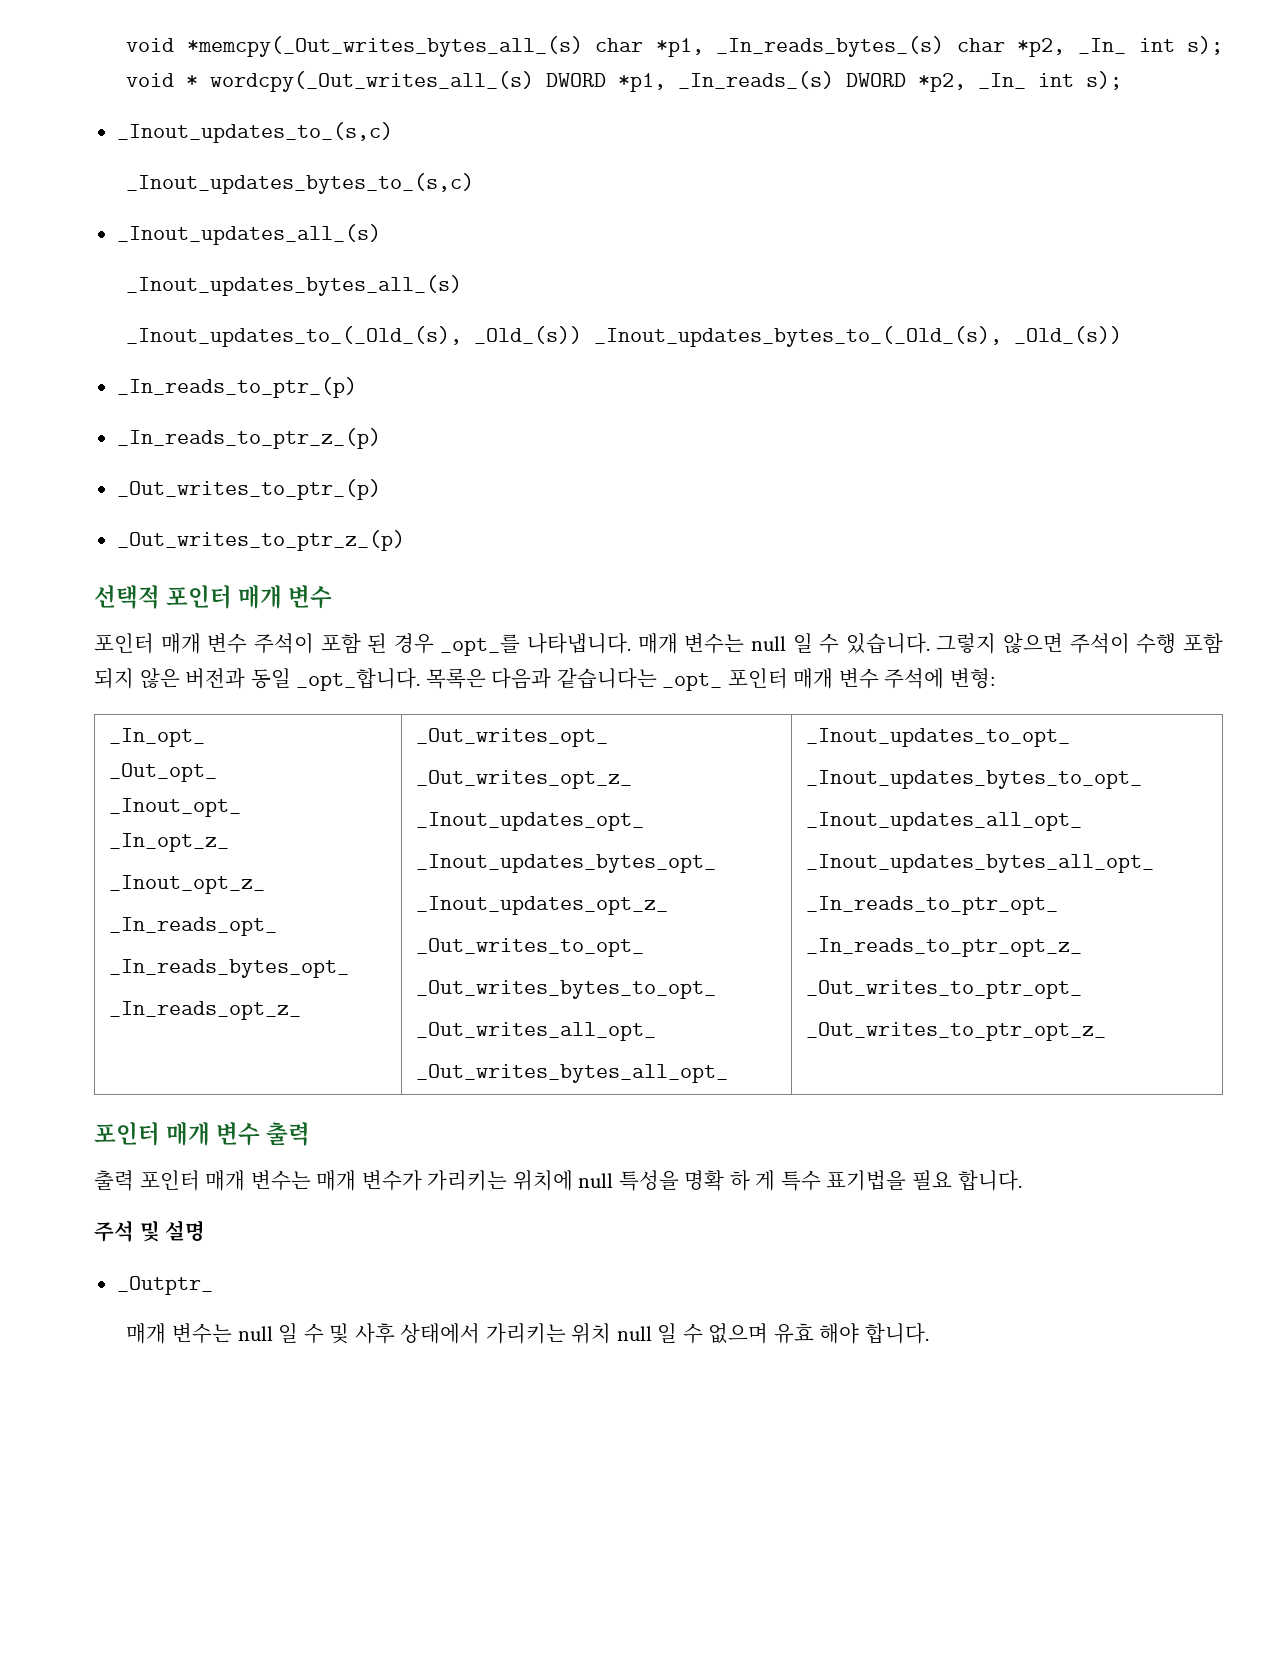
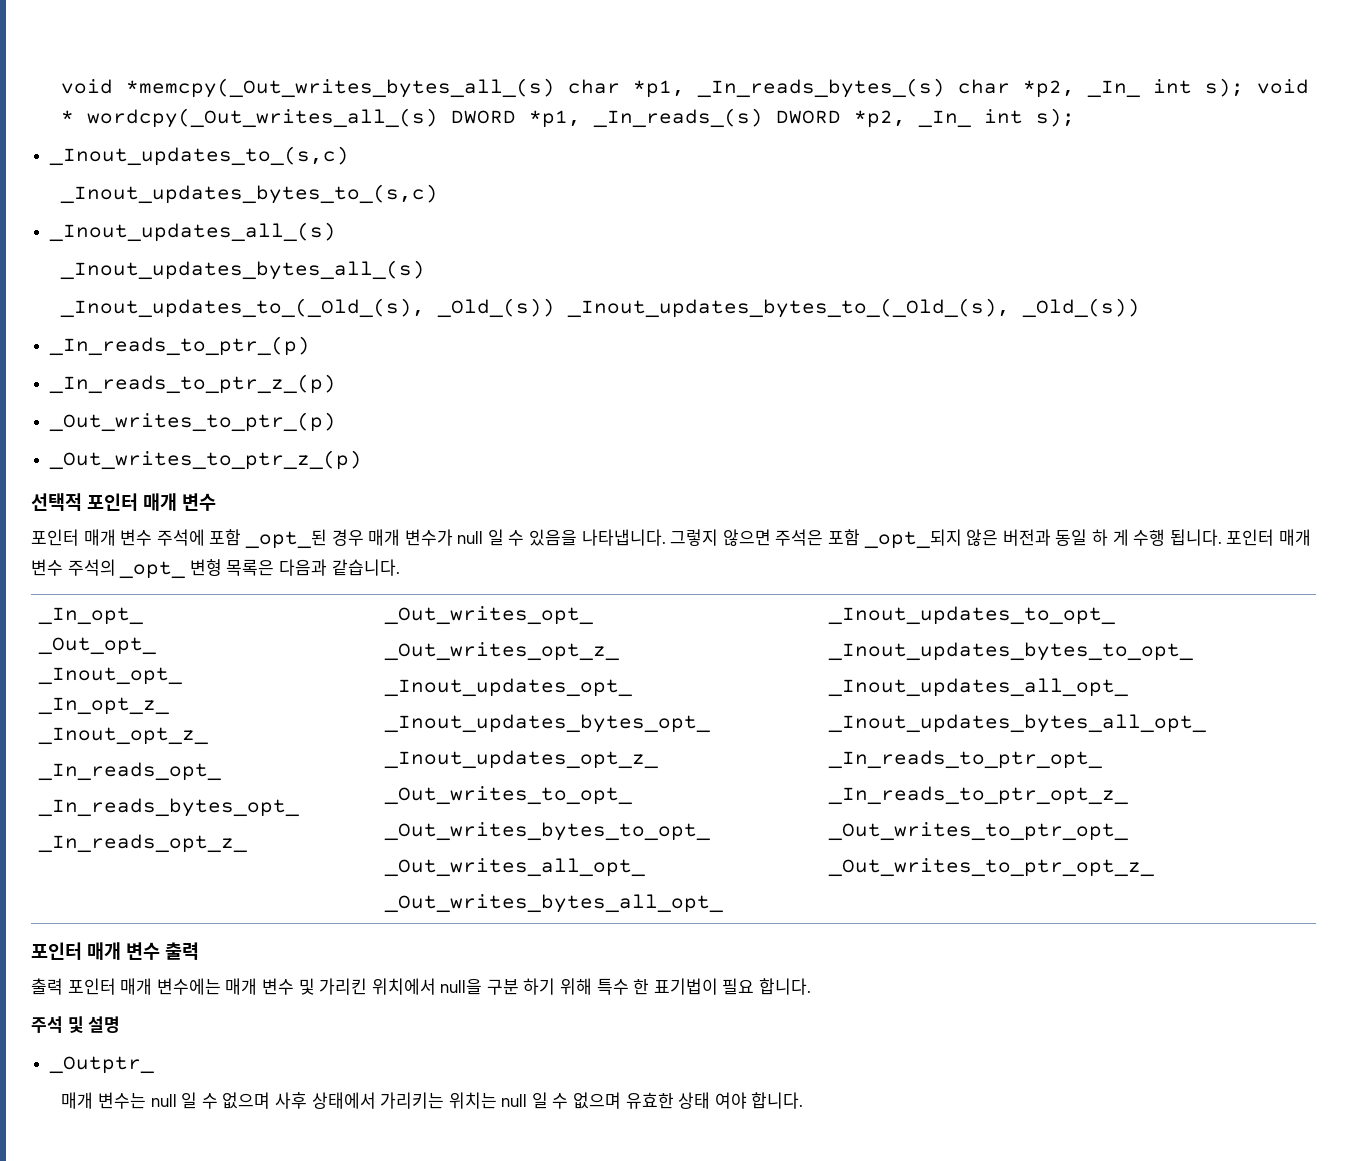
- 포인터 매개 변수 주석이 포함 된 경우 _opt_를 나타냅니다. 매개 변수는 null 일 수 있습니다. 그렇지 않으면 주석이 수행 포함 되지 않은 버전과 동일 _opt_합니다. 목록은 다음과 같습니다는 _opt_ 포인터 매개 변수 주석에 변형:
+ 포인터 매개 변수 주석에 포함 _opt_된 경우 매개 변수가 null 일 수 있음을 나타냅니다. 그렇지 않으면 주석은 포함 _opt_되지 않은 버전과 동일 하 게 수행 됩니다. 포인터 매개 변수 주석의 _opt_ 변형 목록은 다음과 같습니다.
- 출력 포인터 매개 변수는 매개 변수가 가리키는 위치에 null 특성을 명확 하 게 특수 표기법을 필요 합니다.
+ 출력 포인터 매개 변수에는 매개 변수 및 가리킨 위치에서 null을 구분 하기 위해 특수 한 표기법이 필요 합니다.
- 매개 변수는 null 일 수 및 사후 상태에서 가리키는 위치 null 일 수 없으며 유효 해야 합니다.
+ 매개 변수는 null 일 수 없으며 사후 상태에서 가리키는 위치는 null 일 수 없으며 유효한 상태 여야 합니다.

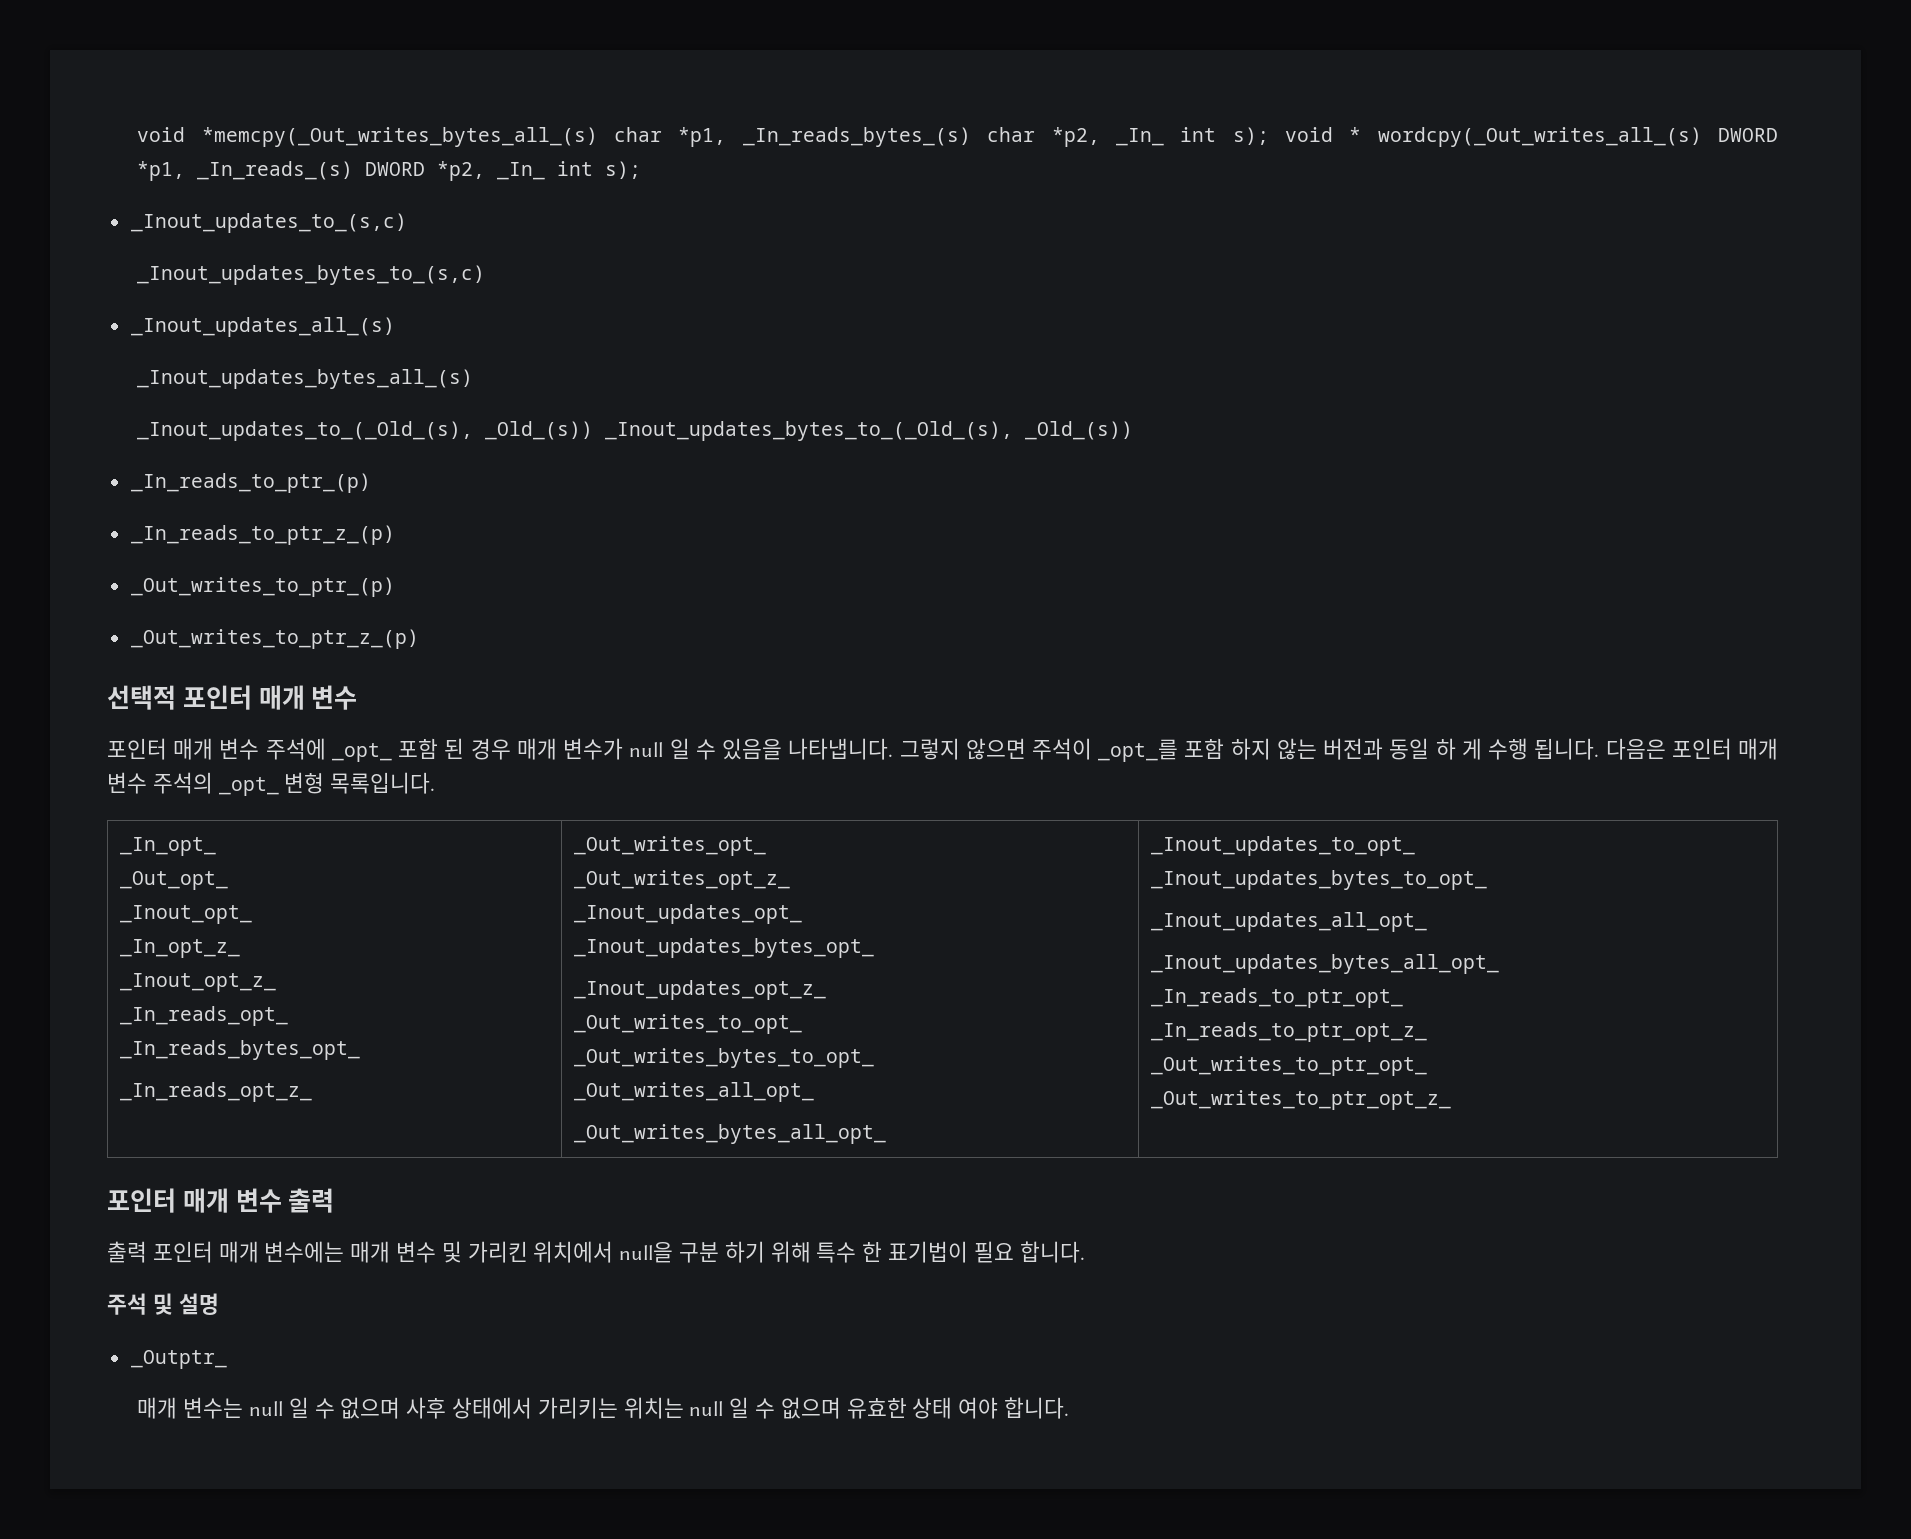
- 포인터 매개 변수 주석에 포함 _opt_된 경우 매개 변수가 null 일 수 있음을 나타냅니다.
+ 포인터 매개 변수 주석에 _opt_ 포함 된 경우 매개 변수가 null 일 수 있음을 나타냅니다.
- 그렇지 않으면 주석은 포함 _opt_되지 않은 버전과 동일 하 게 수행 됩니다.
+ 그렇지 않으면 주석이 _opt_를 포함 하지 않는 버전과 동일 하 게 수행 됩니다.
- 포인터 매개 변수 주석의 _opt_ 변형 목록은 다음과 같습니다.
+ 다음은 포인터 매개 변수 주석의 _opt_ 변형 목록입니다.

